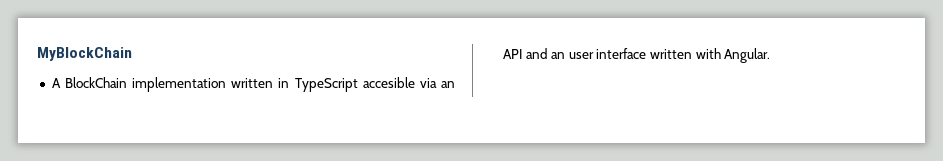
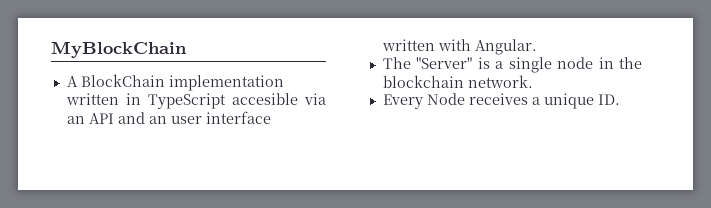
+ The "Server" is a single node in the blockchain network.
+ Every Node receives a unique ID.

